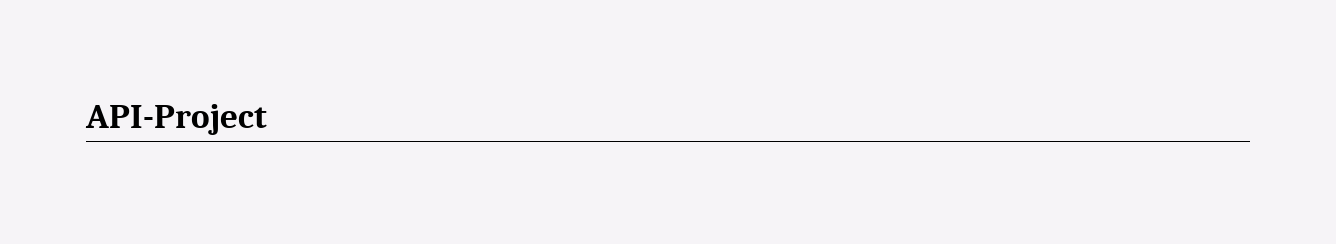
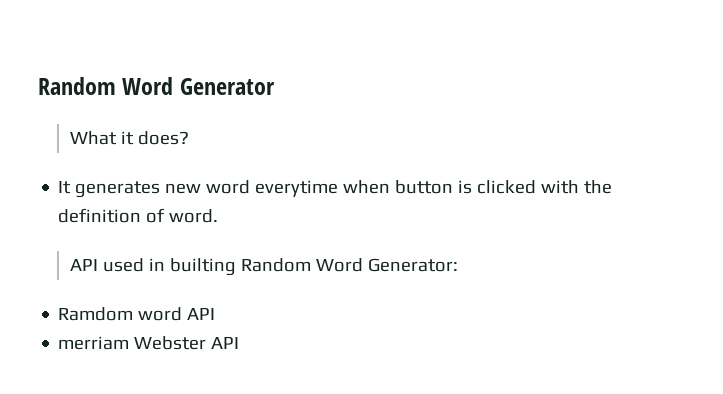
- API-Project
+ Random Word Generator
+ What it does?
+ It generates new word everytime when button is clicked with the definition of word.
+ API used in builting Random Word Generator:
+ Ramdom word API
+ merriam Webster API

